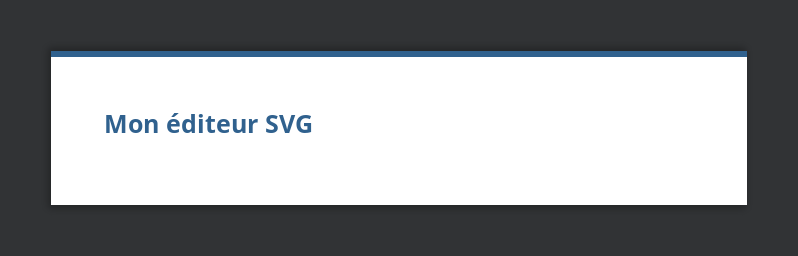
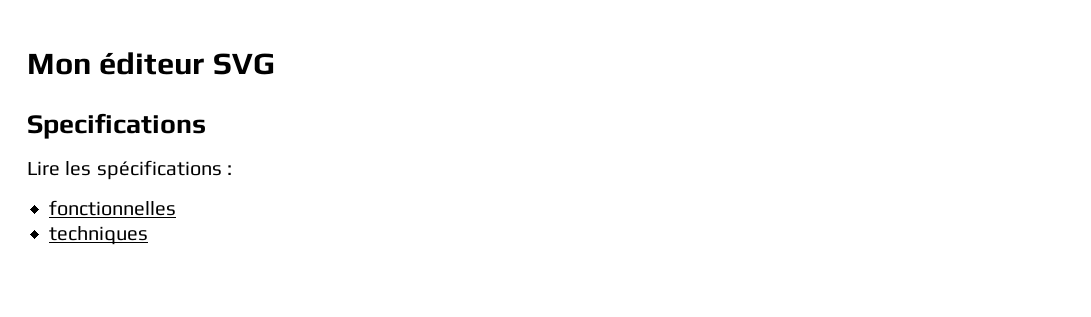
+ Specifications
+ Lire les spécifications :
+ fonctionnelles
+ techniques

